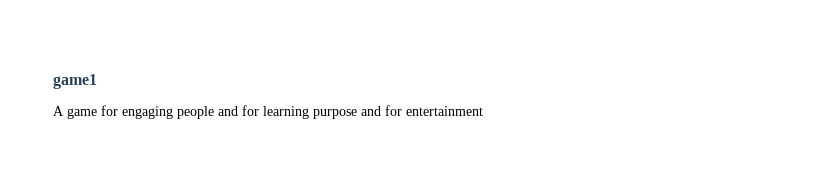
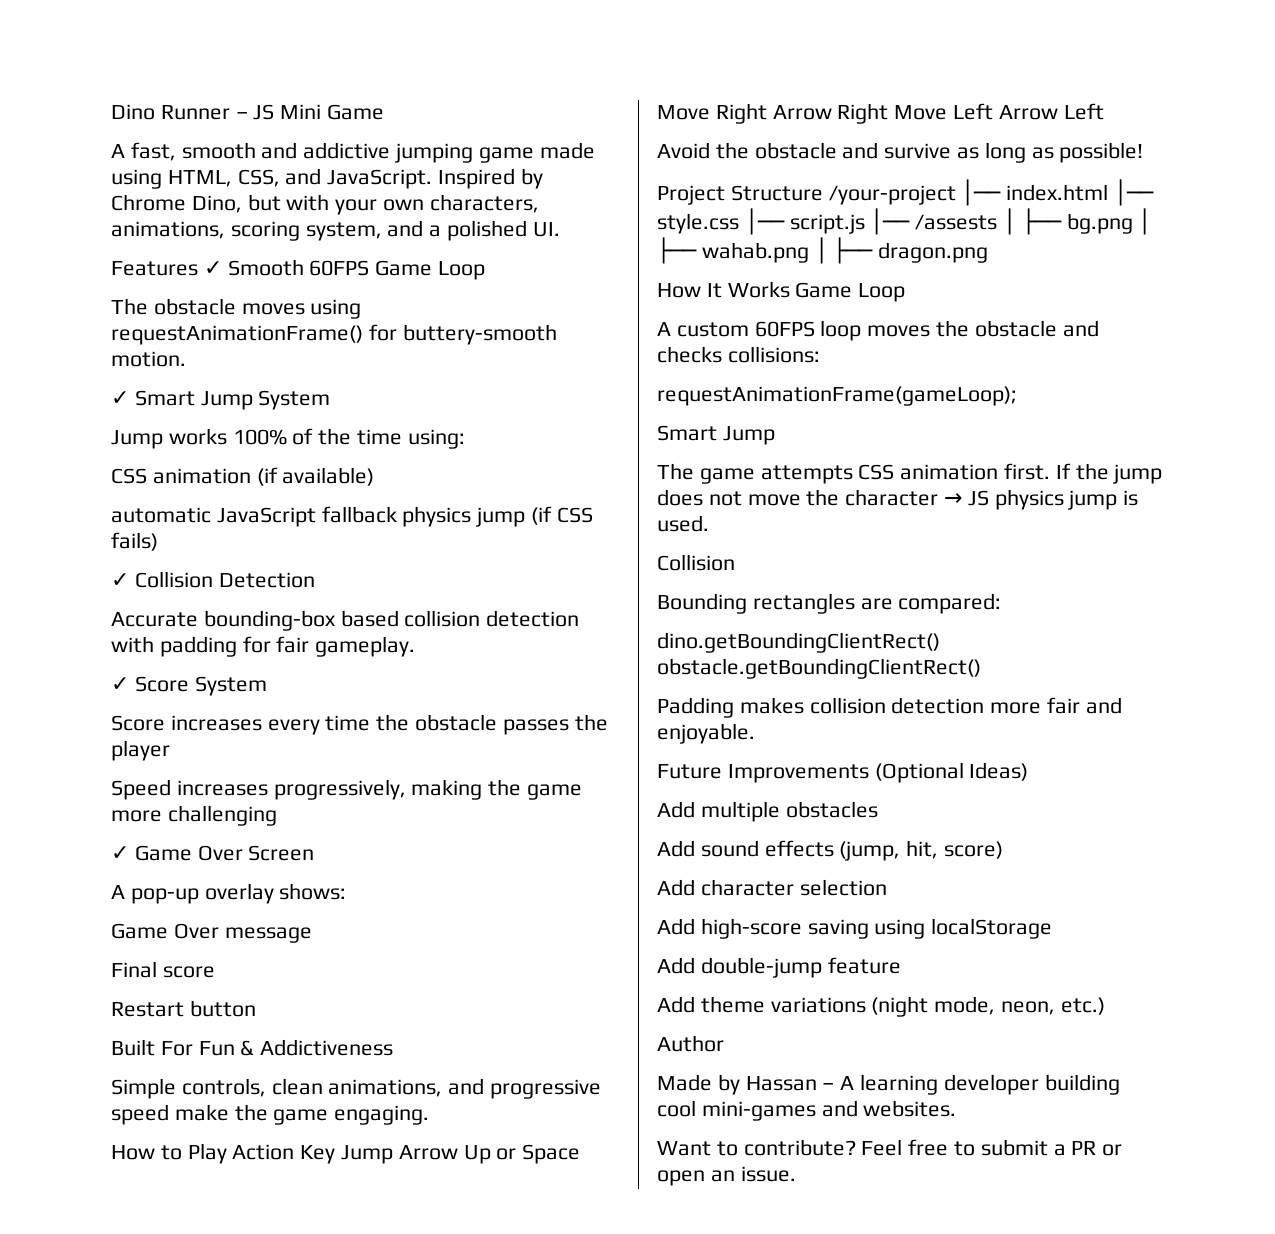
- game1
- A game for engaging people and for learning purpose and for entertainment
+ Dino Runner – JS Mini Game
+ A fast, smooth and addictive jumping game made using HTML, CSS, and JavaScript. Inspired by Chrome Dino, but with your own characters, animations, scoring system, and a polished UI.
+ Features ✓ Smooth 60FPS Game Loop
+ The obstacle moves using requestAnimationFrame() for buttery-smooth motion.
+ ✓ Smart Jump System
+ Jump works 100% of the time using:
+ CSS animation (if available)
+ automatic JavaScript fallback physics jump (if CSS fails)
+ ✓ Collision Detection
+ Accurate bounding-box based collision detection with padding for fair gameplay.
+ ✓ Score System
+ Score increases every time the obstacle passes the player
+ Speed increases progressively, making the game more challenging
+ ✓ Game Over Screen
+ A pop-up overlay shows:
+ Game Over message
+ Final score
+ Restart button
+ Built For Fun & Addictiveness
+ Simple controls, clean animations, and progressive speed make the game engaging.
+ How to Play Action Key Jump Arrow Up or Space Move Right Arrow Right Move Left Arrow Left
+ Avoid the obstacle and survive as long as possible!
+ Project Structure /your-project │── index.html │── style.css │── script.js │── /assests │ ├── bg.png │ ├── wahab.png │ ├── dragon.png
+ How It Works Game Loop
+ A custom 60FPS loop moves the obstacle and checks collisions:
+ requestAnimationFrame(gameLoop);
+ Smart Jump
+ The game attempts CSS animation first. If the jump does not move the character → JS physics jump is used.
+ Collision
+ Bounding rectangles are compared:
+ dino.getBoundingClientRect() obstacle.getBoundingClientRect()
+ Padding makes collision detection more fair and enjoyable.
+ Future Improvements (Optional Ideas)
+ Add multiple obstacles
+ Add sound effects (jump, hit, score)
+ Add character selection
+ Add high-score saving using localStorage
+ Add double-jump feature
+ Add theme variations (night mode, neon, etc.)
+ Author
+ Made by Hassan – A learning developer building cool mini-games and websites.
+ Want to contribute? Feel free to submit a PR or open an issue.

